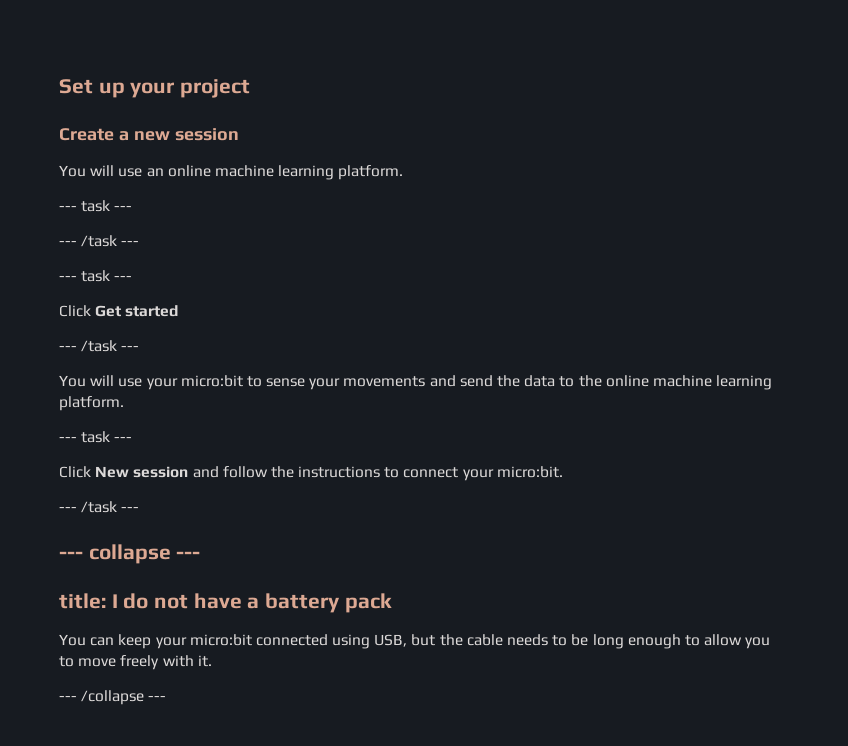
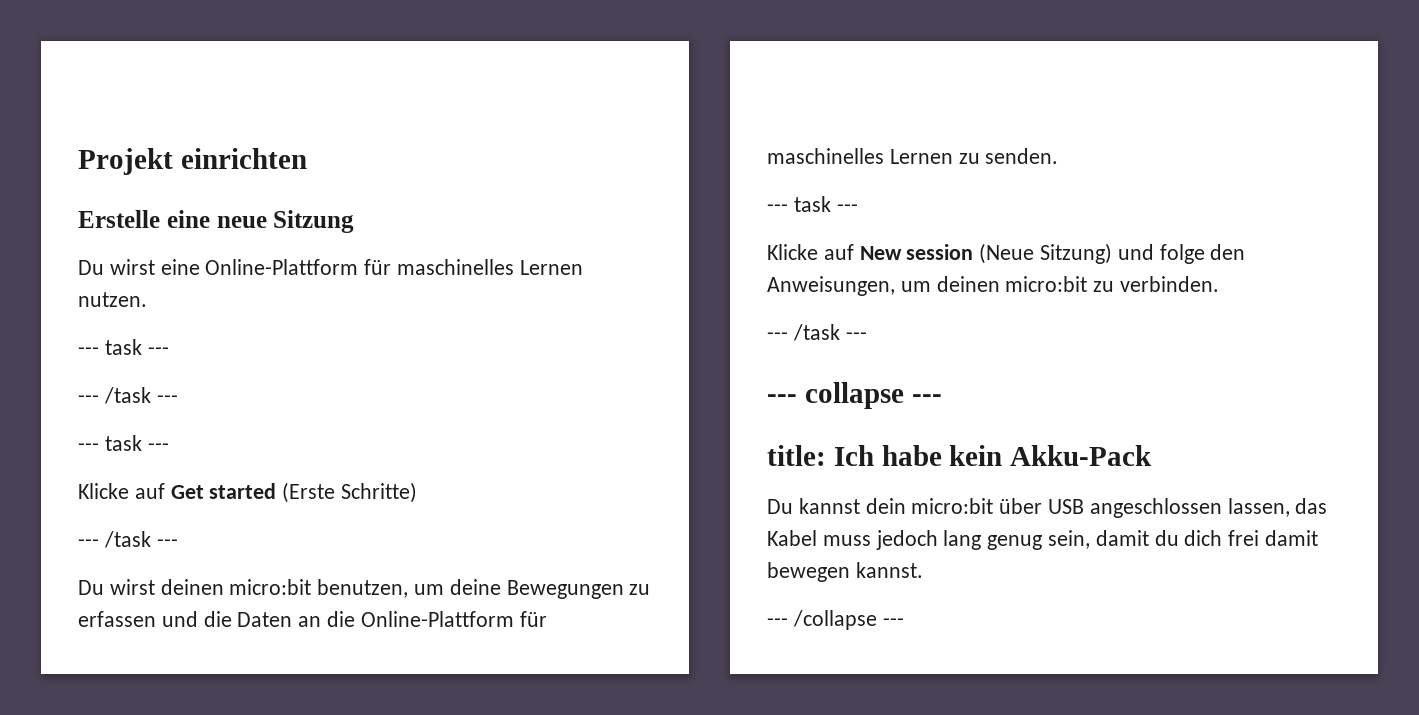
- Set up your project
- Create a new session
- You will use an online machine learning platform.
+ Projekt einrichten
+ Erstelle eine neue Sitzung
+ Du wirst eine Online-Plattform für maschinelles Lernen nutzen.
- Click Get started
+ Klicke auf Get started (Erste Schritte)
  --- /task ---
- You will use your micro:bit to sense your movements and send the data to the online machine learning platform.
+ Du wirst deinen micro:bit benutzen, um deine Bewegungen zu erfassen und die Daten an die Online-Plattform für maschinelles Lernen zu senden.
  --- task ---
- Click New session and follow the instructions to connect your micro:bit.
+ Klicke auf New session (Neue Sitzung) und folge den Anweisungen, um deinen micro:bit zu verbinden.
- title: I do not have a battery pack
- You can keep your micro:bit connected using USB, but the cable needs to be long enough to allow you to move freely with it.
+ title: Ich habe kein Akku-Pack
+ Du kannst dein micro:bit über USB angeschlossen lassen, das Kabel muss jedoch lang genug sein, damit du dich frei damit bewegen kannst.

